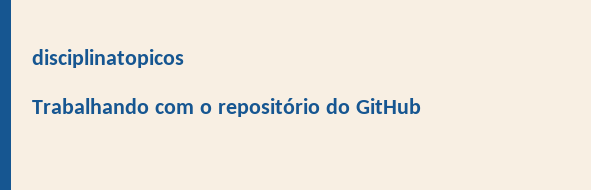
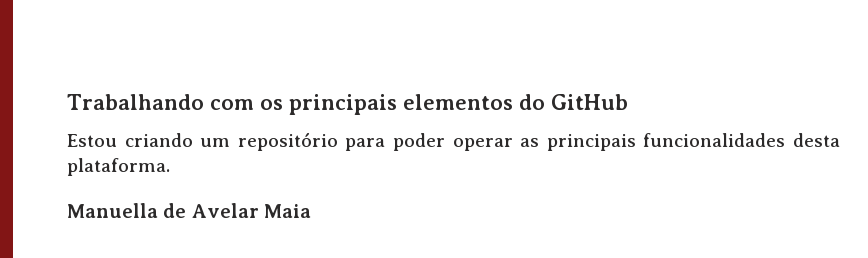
- disciplinatopicos
- Trabalhando com o repositório do GitHub
+ Trabalhando com os principais elementos do GitHub
+ Estou criando um repositório para poder operar as principais funcionalidades desta plataforma.
+ Manuella de Avelar Maia

